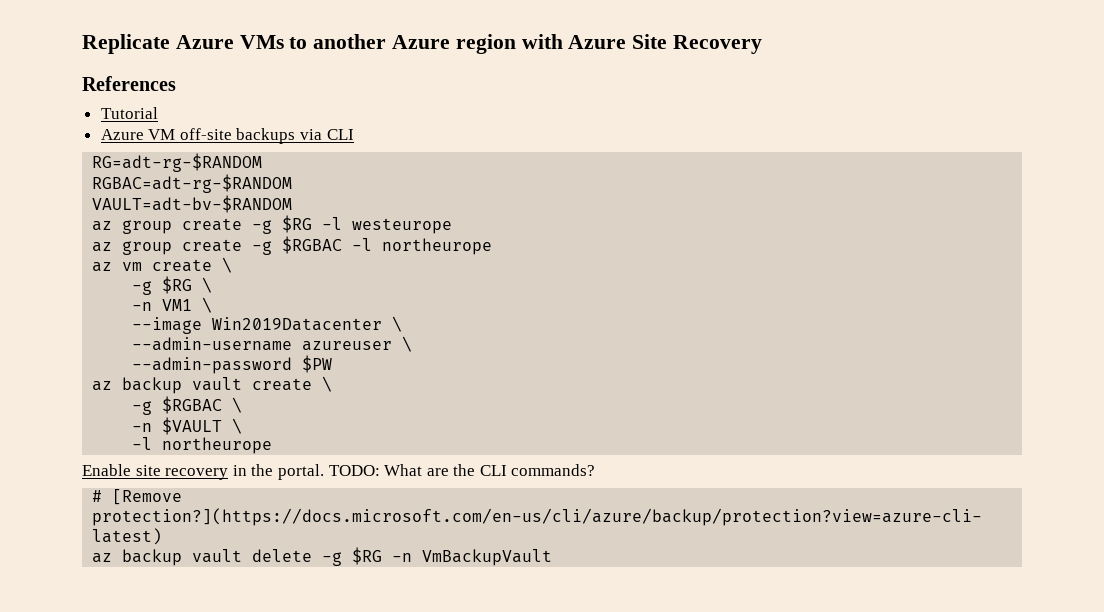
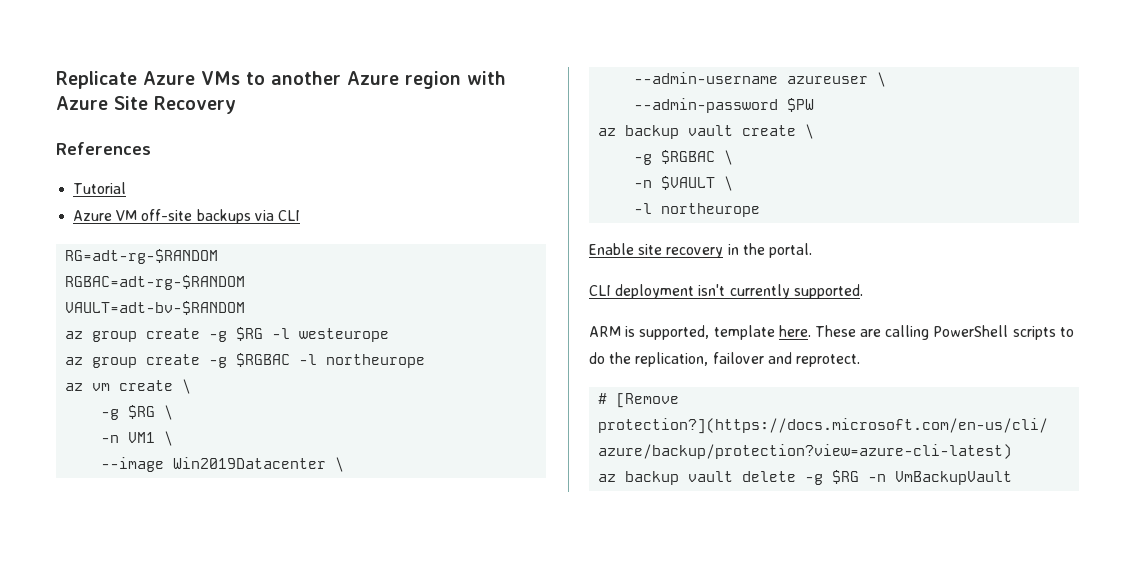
- Enable site recovery in the portal. TODO: What are the CLI commands?
+ Enable site recovery in the portal.
+ CLI deployment isn't currently supported.
+ ARM is supported, template here. These are calling PowerShell scripts to do the replication, failover and reprotect.

